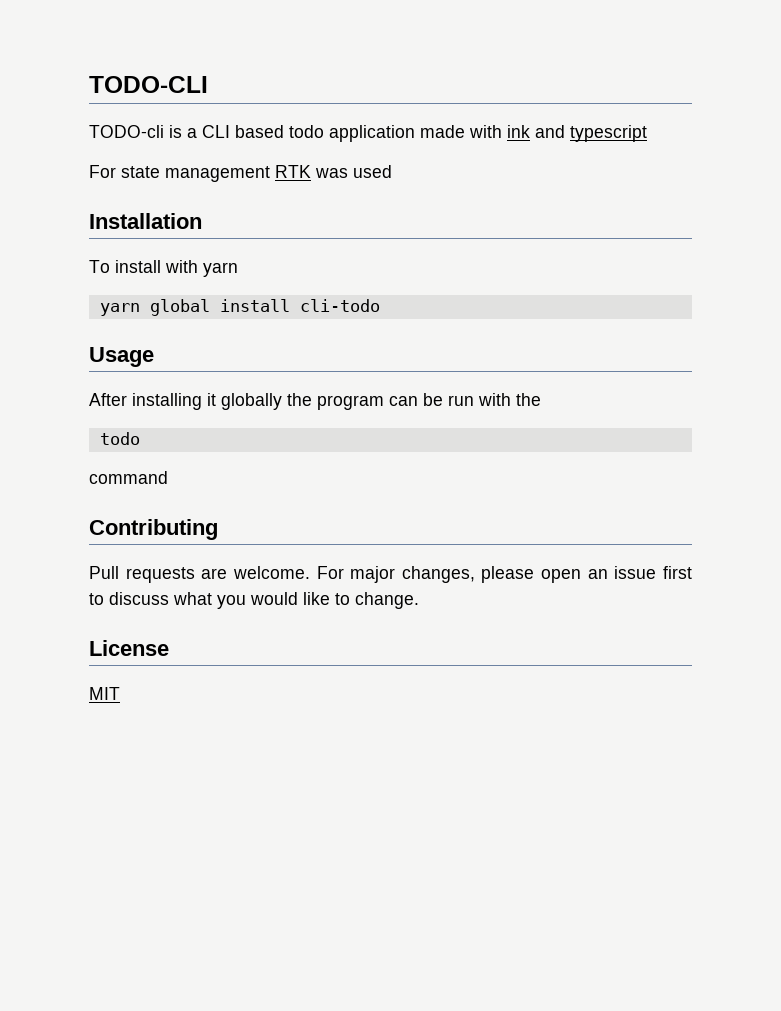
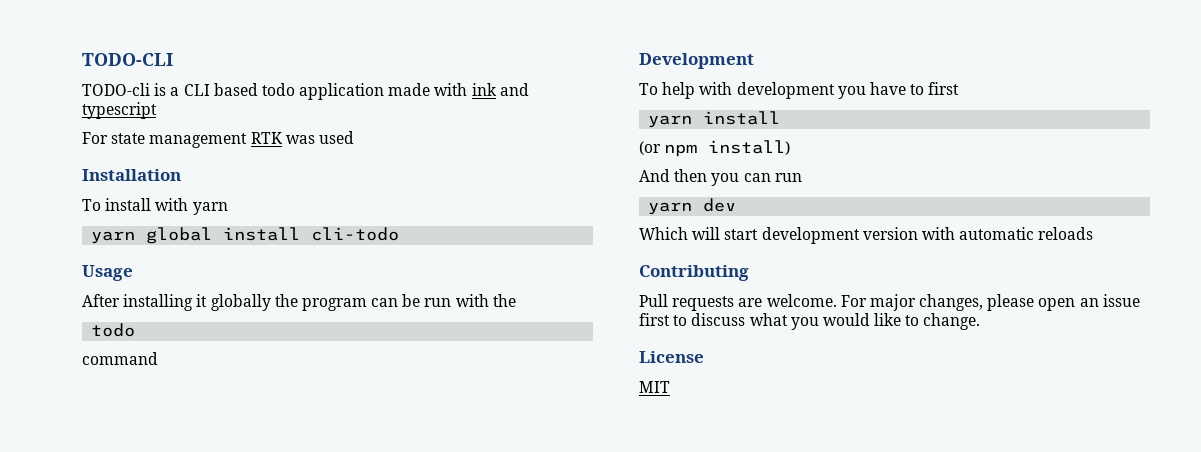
+ Development
+ To help with development you have to first
+ yarn install
+ (or npm install)
+ And then you can run
+ yarn dev
+ Which will start development version with automatic reloads

